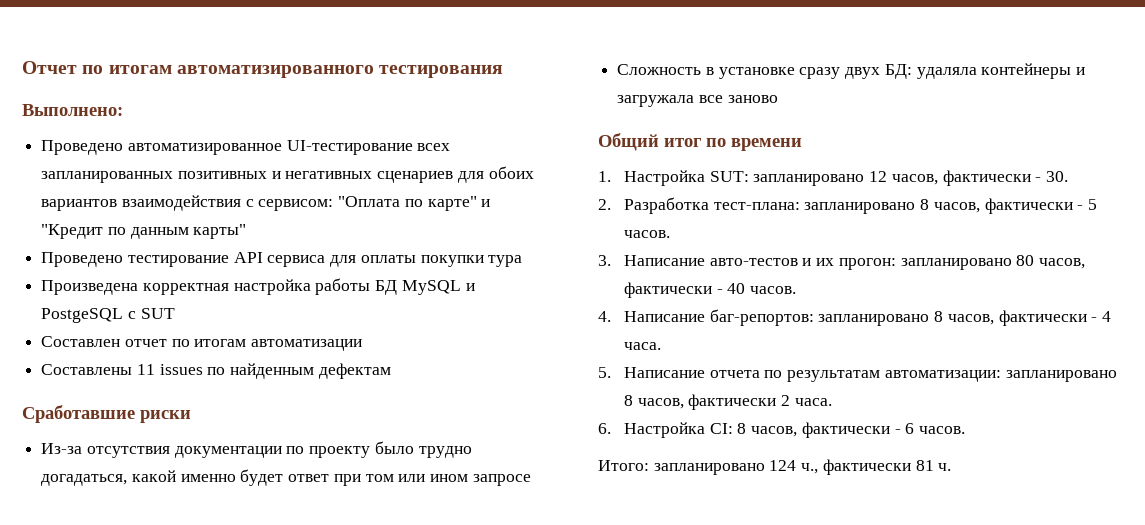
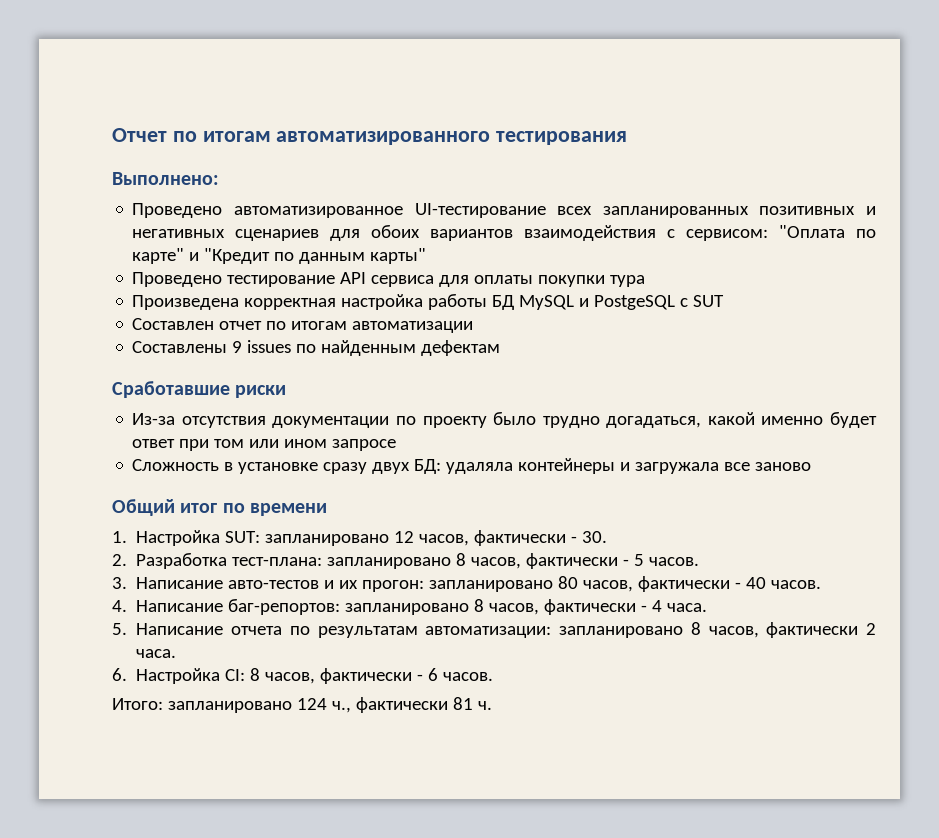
- Составлены 11 issues по найденным дефектам
+ Составлены 9 issues по найденным дефектам

